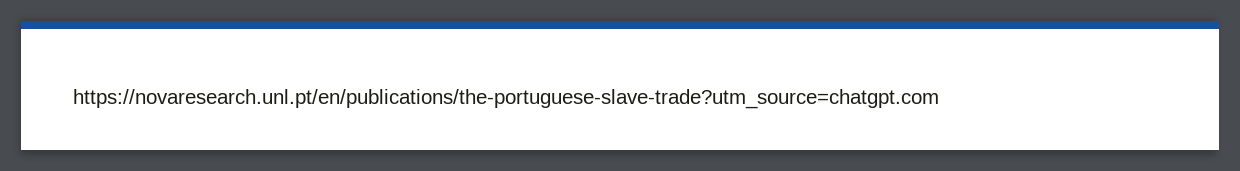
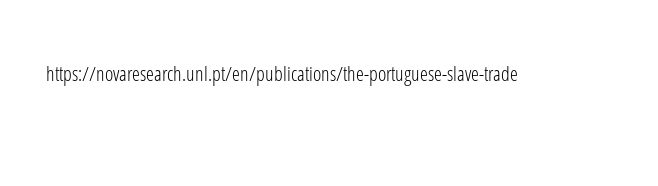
- https://novaresearch.unl.pt/en/publications/the-portuguese-slave-trade?utm_source=chatgpt.com
+ https://novaresearch.unl.pt/en/publications/the-portuguese-slave-trade

